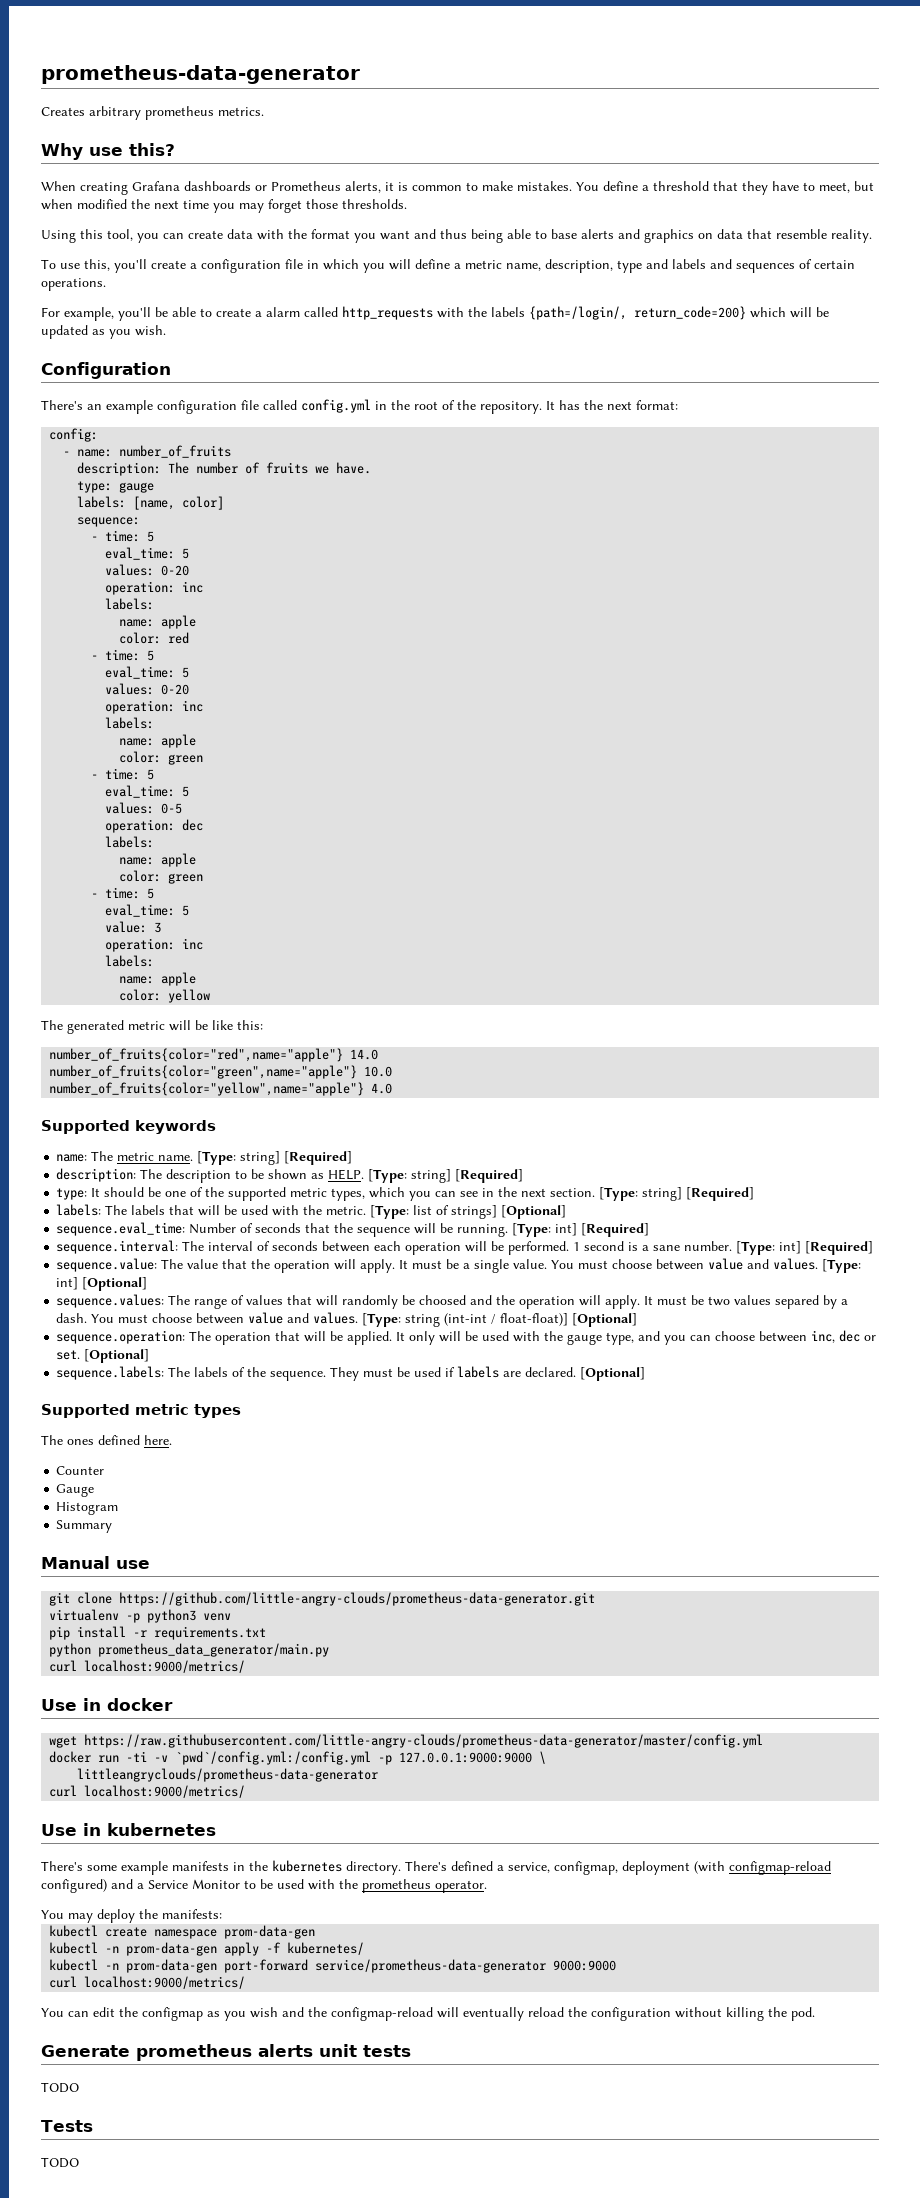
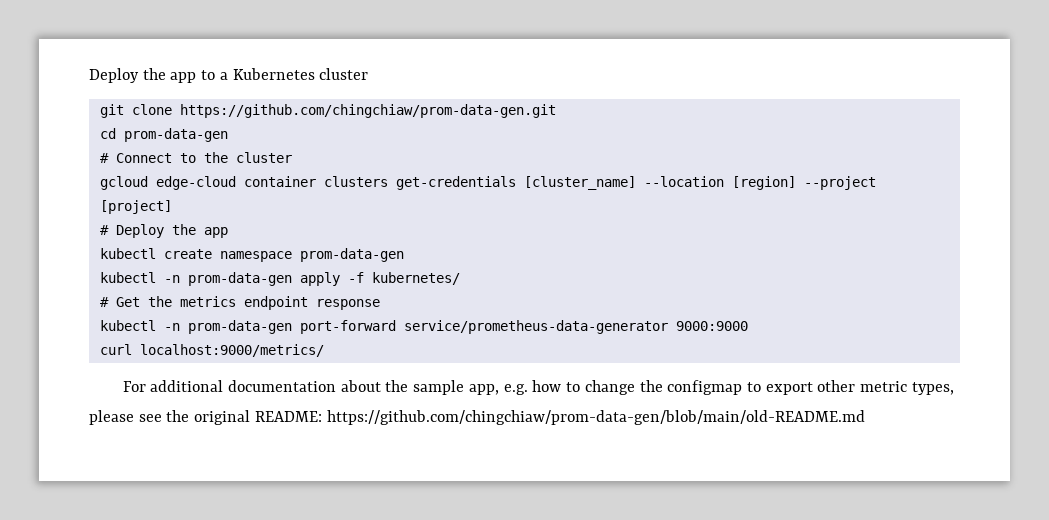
- prometheus-data-generator
- Creates arbitrary prometheus metrics.
- Why use this?
- When creating Grafana dashboards or Prometheus alerts, it is common to make mistakes. You define a threshold that they have to meet, but when modified the next time you may forget those thresholds.
- Using this tool, you can create data with the format you want and thus being able to base alerts and graphics on data that resemble reality.
- To use this, you'll create a configuration file in which you will define a metric name, description, type and labels and sequences of certain operations.
- For example, you'll be able to create a alarm called http_requests with the labels {path=/login/, return_code=200} which will be updated as you wish.
- Configuration
- There's an example configuration file called config.yml in the root of the repository. It has the next format:
- config:
- - name: number_of_fruits
- description: The number of fruits we have.
- type: gauge
- labels: [name, color]
- sequence:
- - time: 5
- eval_time: 5
- values: 0-20
- operation: inc
- labels:
- name: apple
- color: red
- - time: 5
- eval_time: 5
- values: 0-20
- operation: inc
- labels:
- name: apple
- color: green
- - time: 5
- eval_time: 5
- values: 0-5
- operation: dec
- labels:
- name: apple
- color: green
- - time: 5
- eval_time: 5
- value: 3
- operation: inc
- labels:
- name: apple
- color: yellow
- The generated metric will be like this:
- number_of_fruits{color="red",name="apple"} 14.0
- number_of_fruits{color="green",name="apple"} 10.0
- number_of_fruits{color="yellow",name="apple"} 4.0
- Supported keywords
- name: The metric name. [Type: string] [Required]
- description: The description to be shown as HELP. [Type: string] [Required]
- type: It should be one of the supported metric types, which you can see in the next section. [Type: string] [Required]
- labels: The labels that will be used with the metric. [Type: list of strings] [Optional]
- sequence.eval_time: Number of seconds that the sequence will be running. [Type: int] [Required]
- sequence.interval: The interval of seconds between each operation will be performed. 1 second is a sane number. [Type: int] [Required]
- sequence.value: The value that the operation will apply. It must be a single value. You must choose between value and values. [Type: int] [Optional]
- sequence.values: The range of values that will randomly be choosed and the operation will apply. It must be two values separed by a dash. You must choose between value and values. [Type: string (int-int / float-float)] [Optional]
- sequence.operation: The operation that will be applied. It only will be used with the gauge type, and you can choose between inc, dec or set. [Optional]
- sequence.labels: The labels of the sequence. They must be used if labels are declared. [Optional]
- Supported metric types
- The ones defined here.
- Counter
- Gauge
- Histogram
- Summary
- Manual use
- git clone https://github.com/little-angry-clouds/prometheus-data-generator.git
- virtualenv -p python3 venv
- pip install -r requirements.txt
- python prometheus_data_generator/main.py
- curl localhost:9000/metrics/
- Use in docker
- wget https://raw.githubusercontent.com/little-angry-clouds/prometheus-data-generator/master/config.yml
- docker run -ti -v `pwd`/config.yml:/config.yml -p 127.0.0.1:9000:9000 \
- littleangryclouds/prometheus-data-generator
- curl localhost:9000/metrics/
- Use in kubernetes
- There's some example manifests in the kubernetes directory. There's defined a service, configmap, deployment (with configmap-reload configured) and a Service Monitor to be used with the prometheus operator.
- You may deploy the manifests:
+ Deploy the app to a Kubernetes cluster
+ git clone https://github.com/chingchiaw/prom-data-gen.git
+ cd prom-data-gen
+ # Connect to the cluster
+ gcloud edge-cloud container clusters get-credentials [cluster_name] --location [region] --project [project]
+ # Deploy the app
+ # Get the metrics endpoint response
- You can edit the configmap as you wish and the configmap-reload will eventually reload the configuration without killing the pod.
- Generate prometheus alerts unit tests
- TODO
- Tests
- TODO
+ For additional documentation about the sample app, e.g. how to change the configmap to export other metric types, please see the original README: https://github.com/chingchiaw/prom-data-gen/blob/main/old-README.md

